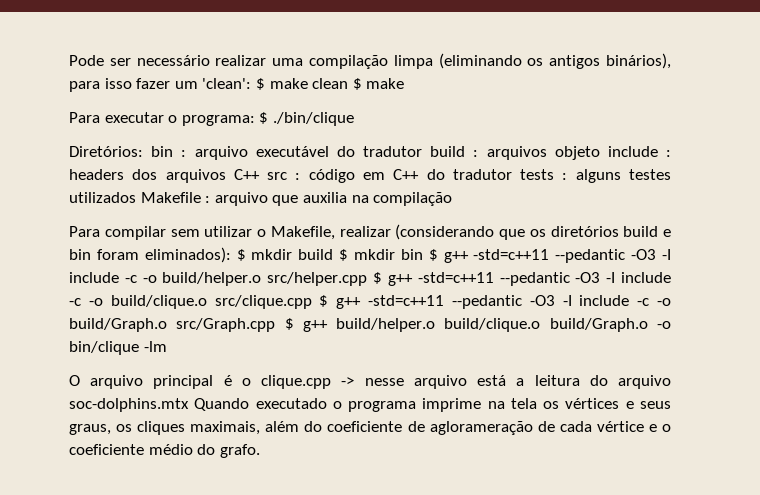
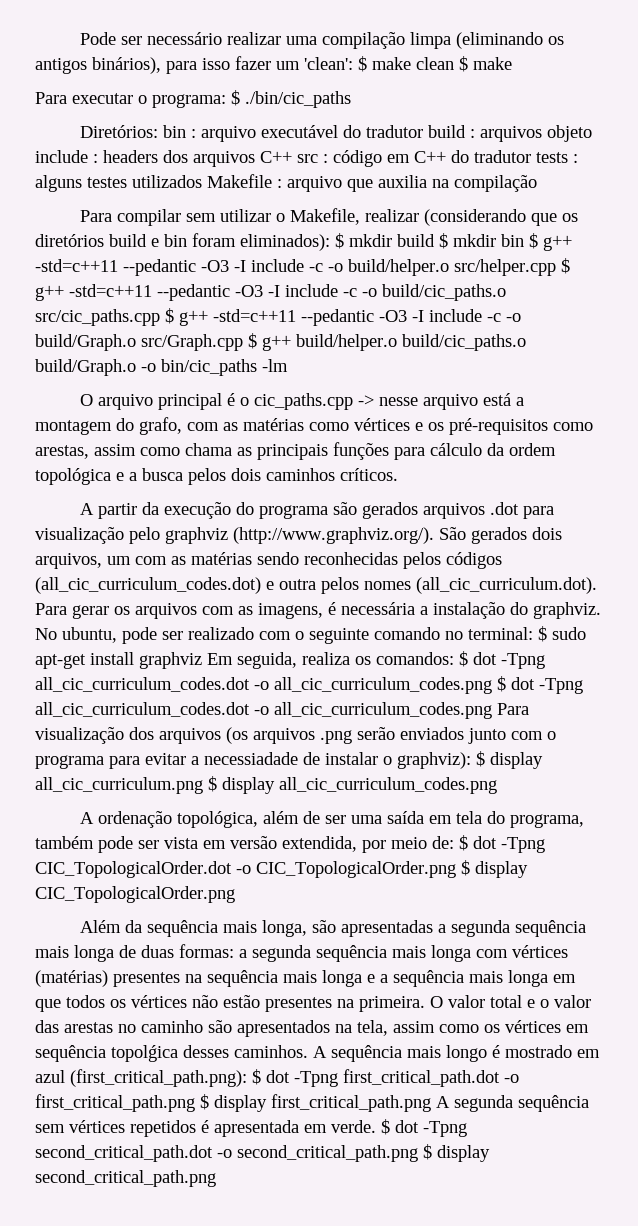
- Para executar o programa: $ ./bin/clique
+ Para executar o programa: $ ./bin/cic_paths
- Para compilar sem utilizar o Makefile, realizar (considerando que os diretórios build e bin foram eliminados): $ mkdir build $ mkdir bin $ g++ -std=c++11 --pedantic -O3 -I include -c -o build/helper.o src/helper.cpp $ g++ -std=c++11 --pedantic -O3 -I include -c -o build/clique.o src/clique.cpp $ g++ -std=c++11 --pedantic -O3 -I include -c -o build/Graph.o src/Graph.cpp $ g++ build/helper.o build/clique.o build/Graph.o -o bin/clique -lm
+ Para compilar sem utilizar o Makefile, realizar (considerando que os diretórios build e bin foram eliminados): $ mkdir build $ mkdir bin $ g++ -std=c++11 --pedantic -O3 -I include -c -o build/helper.o src/helper.cpp $ g++ -std=c++11 --pedantic -O3 -I include -c -o build/cic_paths.o src/cic_paths.cpp $ g++ -std=c++11 --pedantic -O3 -I include -c -o build/Graph.o src/Graph.cpp $ g++ build/helper.o build/cic_paths.o build/Graph.o -o bin/cic_paths -lm
- O arquivo principal é o clique.cpp -> nesse arquivo está a leitura do arquivo soc-dolphins.mtx Quando executado o programa imprime na tela os vértices e seus graus, os cliques maximais, além do coeficiente de aglorameração de cada vértice e o coeficiente médio do grafo.
+ O arquivo principal é o cic_paths.cpp -> nesse arquivo está a montagem do grafo, com as matérias como vértices e os pré-requisitos como arestas, assim como chama as principais funções para cálculo da ordem topológica e a busca pelos dois caminhos críticos.
+ A partir da execução do programa são gerados arquivos .dot para visualização pelo graphviz (http://www.graphviz.org/). São gerados dois arquivos, um com as matérias sendo reconhecidas pelos códigos (all_cic_curriculum_codes.dot) e outra pelos nomes (all_cic_curriculum.dot). Para gerar os arquivos com as imagens, é necessária a instalação do graphviz. No ubuntu, pode ser realizado com o seguinte comando no terminal: $ sudo apt-get install graphviz Em seguida, realiza os comandos: $ dot -Tpng all_cic_curriculum_codes.dot -o all_cic_curriculum_codes.png $ dot -Tpng all_cic_curriculum_codes.dot -o all_cic_curriculum_codes.png Para visualização dos arquivos (os arquivos .png serão enviados junto com o programa para evitar a necessiadade de instalar o graphviz): $ display all_cic_curriculum.png $ display all_cic_curriculum_codes.png
+ A ordenação topológica, além de ser uma saída em tela do programa, também pode ser vista em versão extendida, por meio de: $ dot -Tpng CIC_TopologicalOrder.dot -o CIC_TopologicalOrder.png $ display CIC_TopologicalOrder.png
+ Além da sequência mais longa, são apresentadas a segunda sequência mais longa de duas formas: a segunda sequência mais longa com vértices (matérias) presentes na sequência mais longa e a sequência mais longa em que todos os vértices não estão presentes na primeira. O valor total e o valor das arestas no caminho são apresentados na tela, assim como os vértices em sequência topolǵica desses caminhos. A sequência mais longo é mostrado em azul (first_critical_path.png): $ dot -Tpng first_critical_path.dot -o first_critical_path.png $ display first_critical_path.png A segunda sequência sem vértices repetidos é apresentada em verde. $ dot -Tpng second_critical_path.dot -o second_critical_path.png $ display second_critical_path.png

